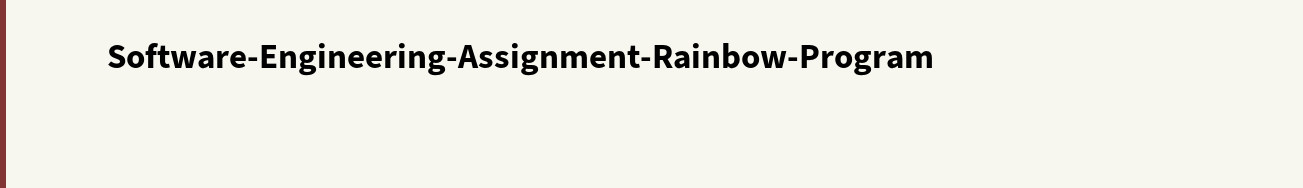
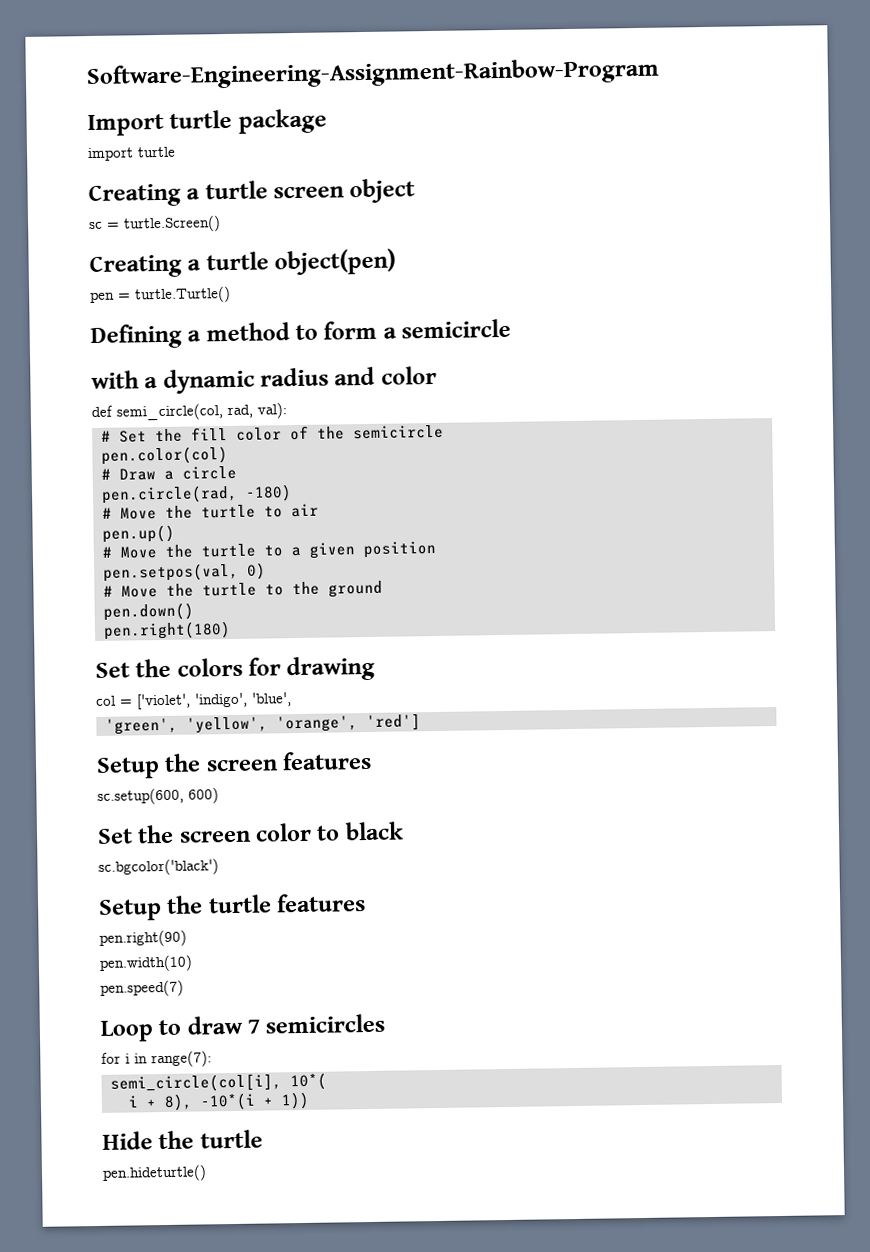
+ Import turtle package
+ import turtle
+ Creating a turtle screen object
+ sc = turtle.Screen()
+ Creating a turtle object(pen)
+ pen = turtle.Turtle()
+ Defining a method to form a semicircle
+ with a dynamic radius and color
+ def semi_circle(col, rad, val):
+ # Set the fill color of the semicircle
+ pen.color(col)
+ # Draw a circle
+ pen.circle(rad, -180)
+ # Move the turtle to air
+ pen.up()
+ # Move the turtle to a given position
+ pen.setpos(val, 0)
+ # Move the turtle to the ground
+ pen.down()
+ pen.right(180)
+ Set the colors for drawing
+ col = ['violet', 'indigo', 'blue',
+ 'green', 'yellow', 'orange', 'red']
+ Setup the screen features
+ sc.setup(600, 600)
+ Set the screen color to black
+ sc.bgcolor('black')
+ Setup the turtle features
+ pen.right(90)
+ pen.width(10)
+ pen.speed(7)
+ Loop to draw 7 semicircles
+ for i in range(7):
+ semi_circle(col[i], 10*(
+ i + 8), -10*(i + 1))
+ Hide the turtle
+ pen.hideturtle()

